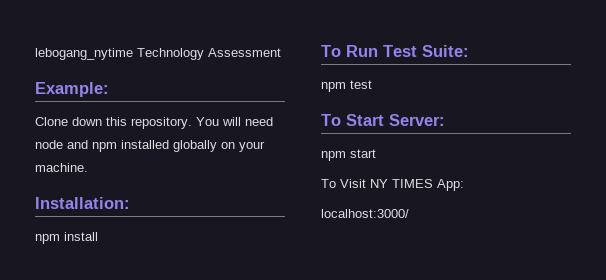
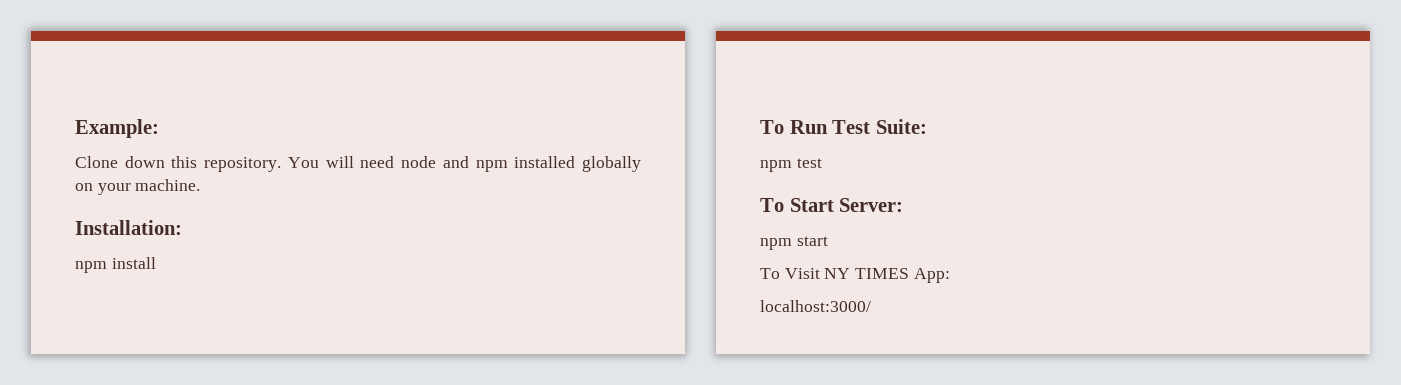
- lebogang_nytime Technology Assessment

